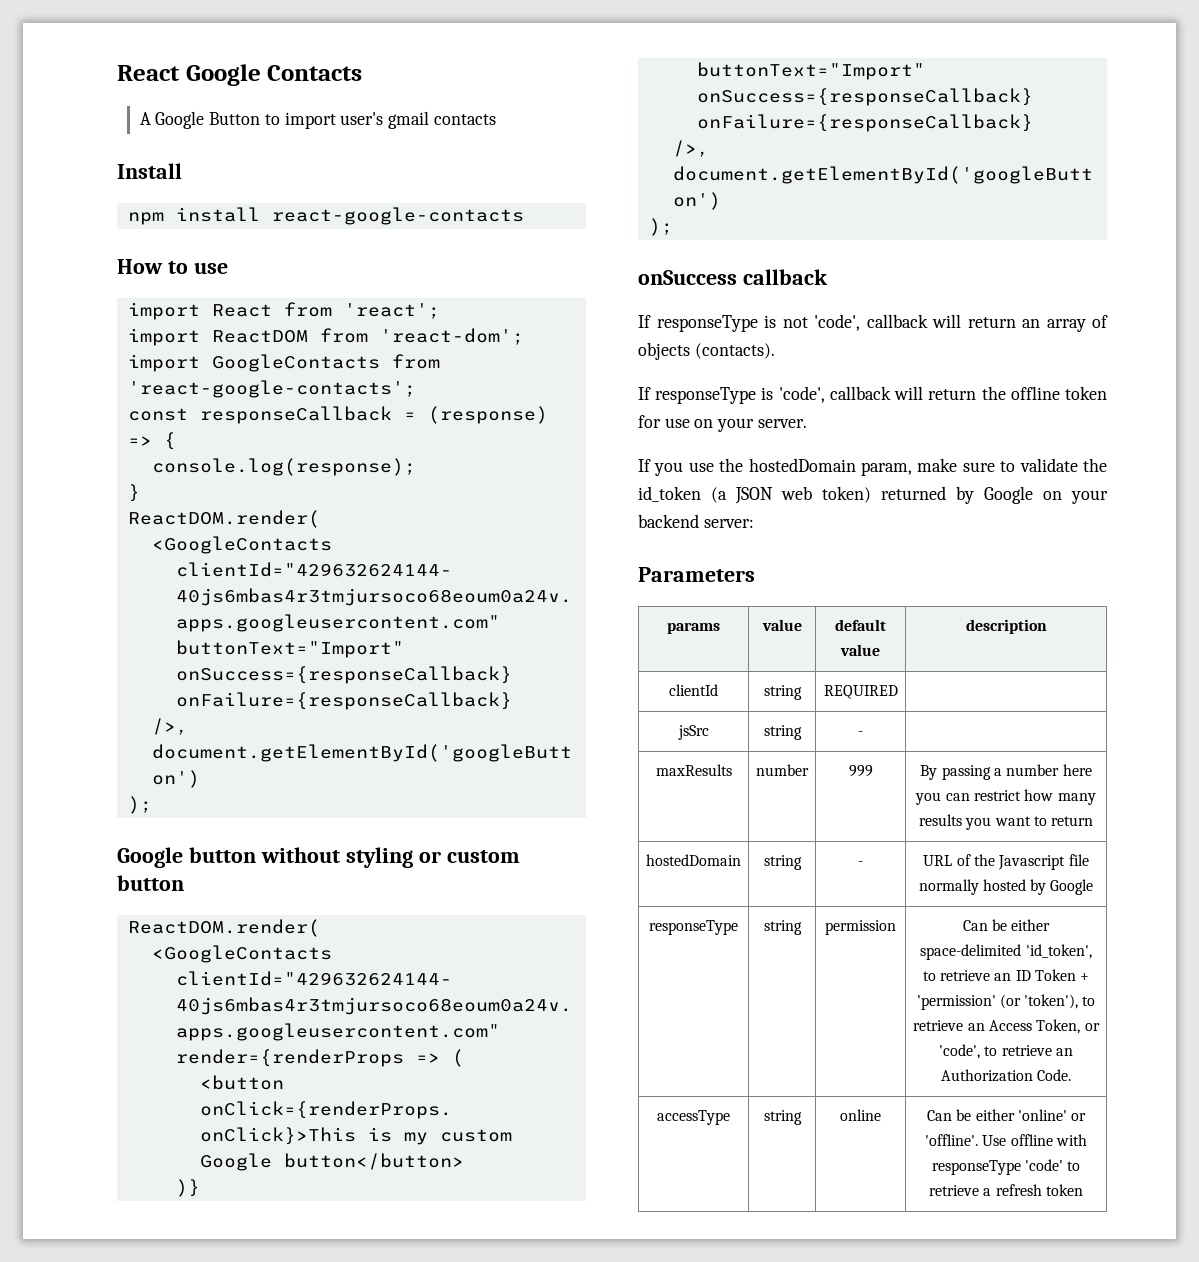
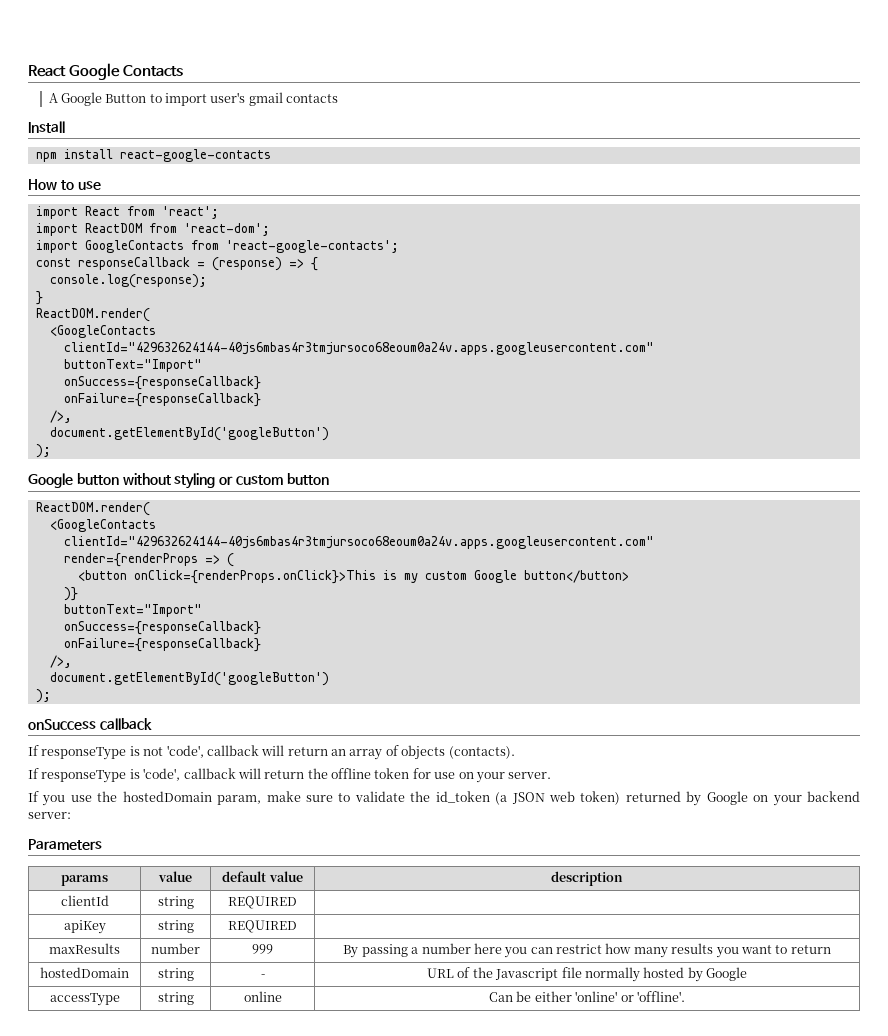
- jsSrc | string | - |
+ apiKey | string | REQUIRED |
- responseType | string | permission | Can be either space-delimited 'id_token', to retrieve an ID Token + 'permission' (or 'token'), to retrieve an Access Token, or 'code', to retrieve an Authorization Code.
- accessType | string | online | Can be either 'online' or 'offline'. Use offline with responseType 'code' to retrieve a refresh token
+ accessType | string | online | Can be either 'online' or 'offline'.

